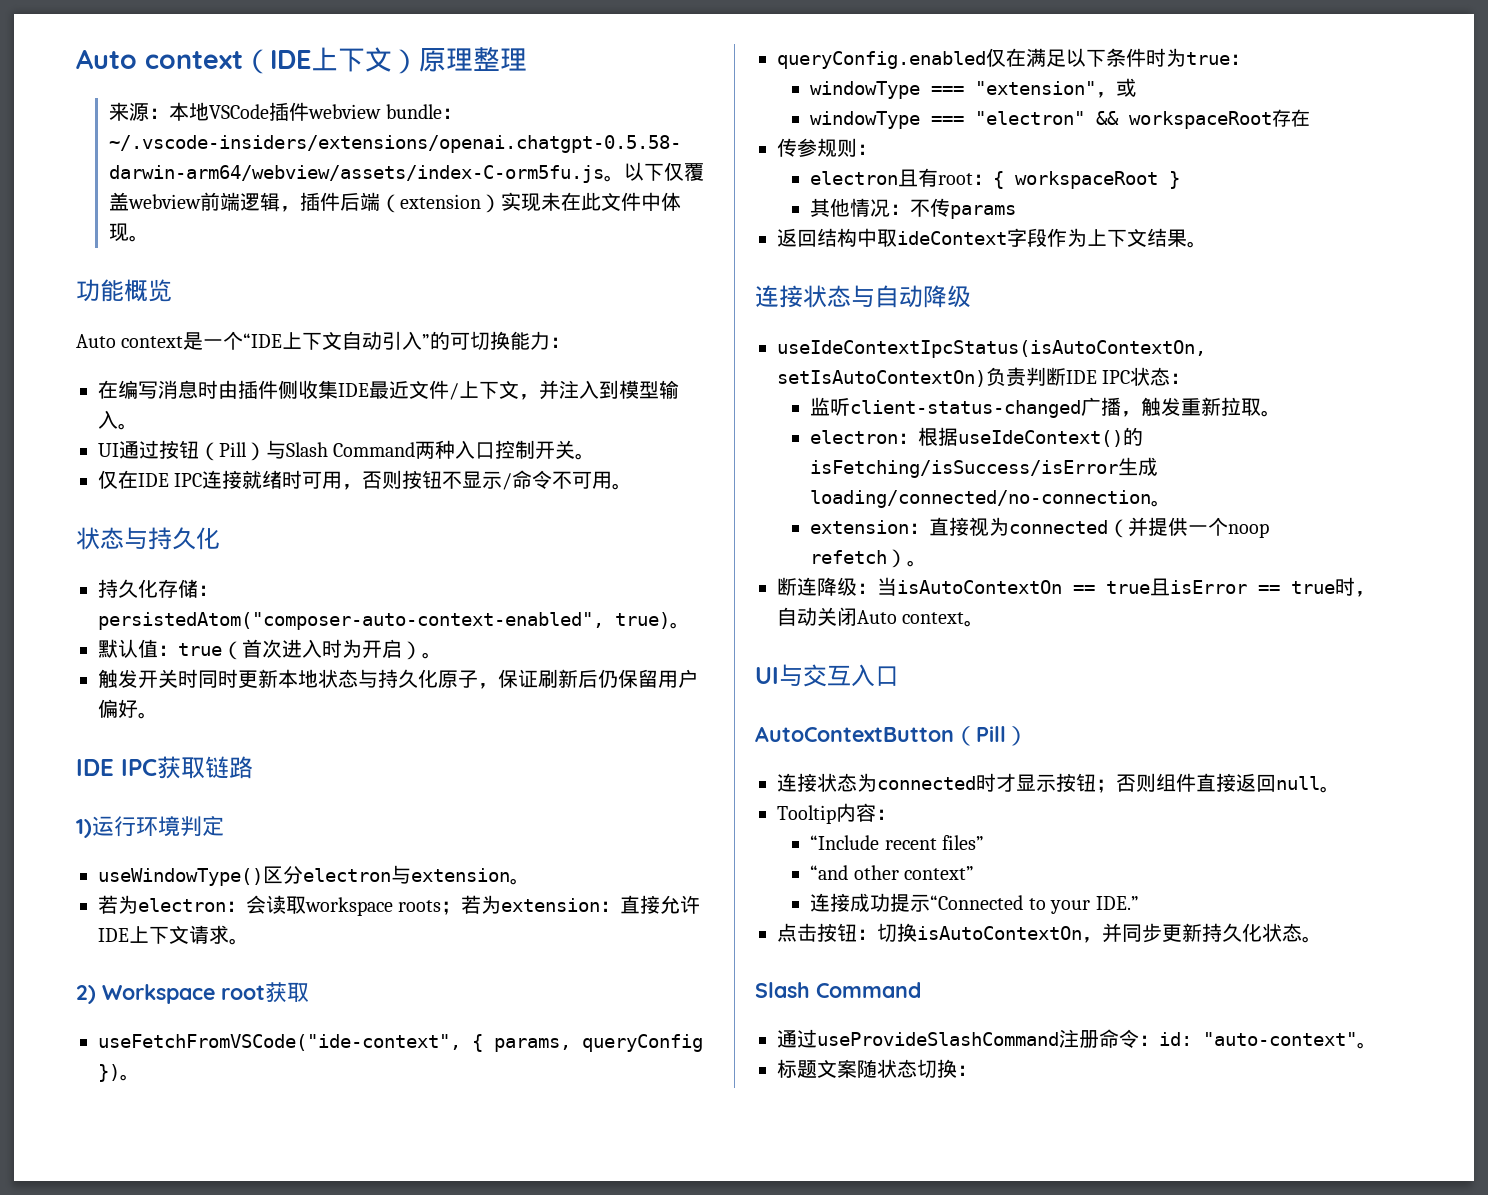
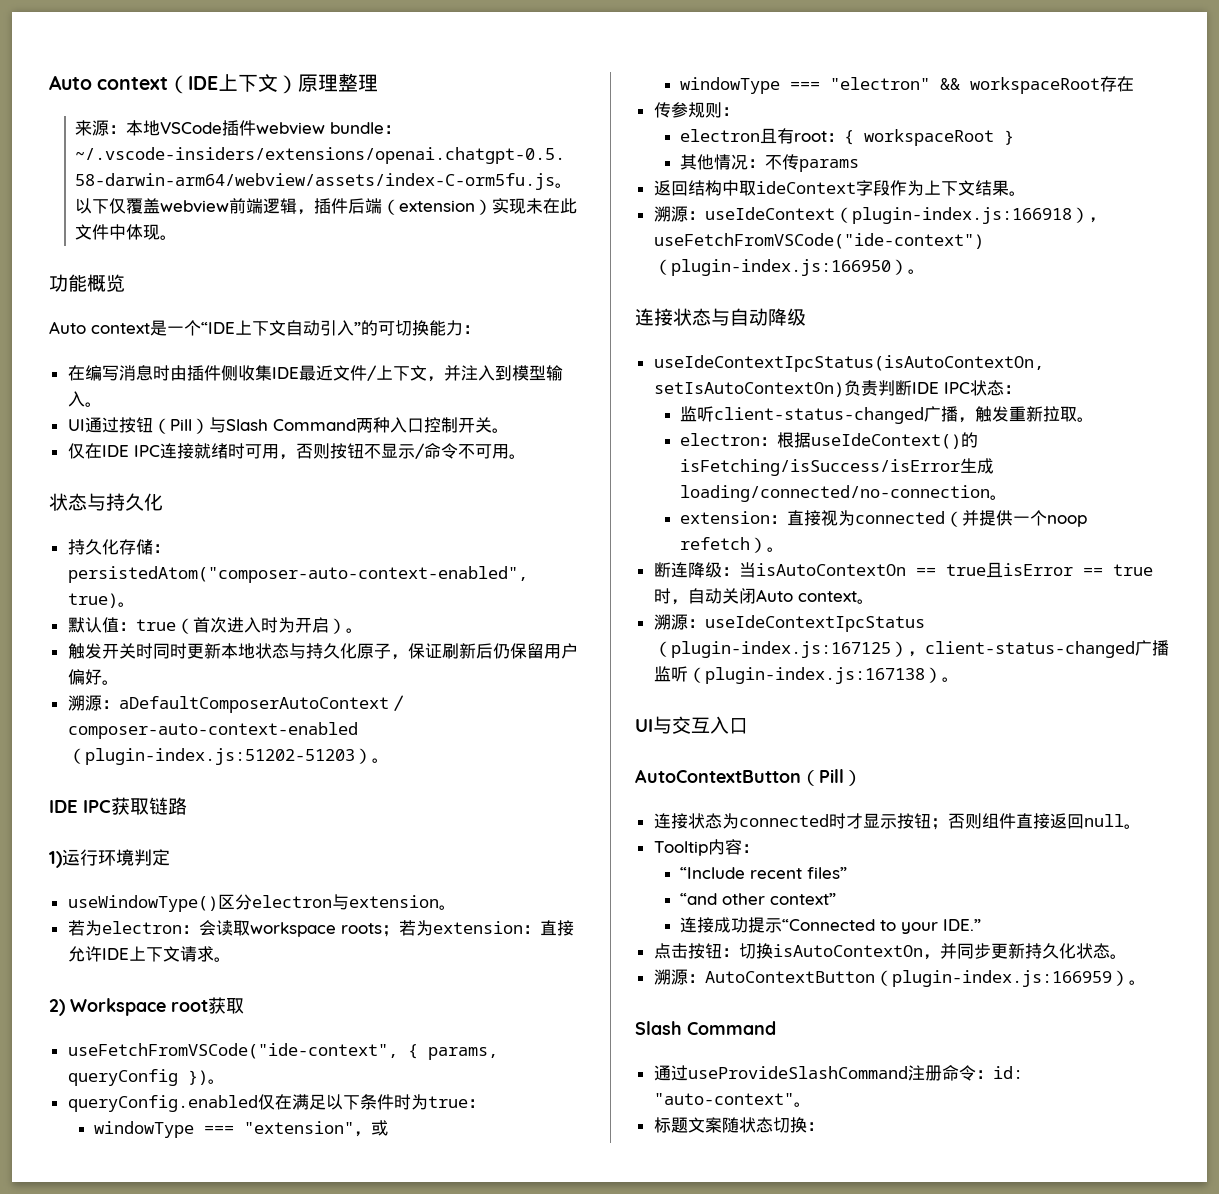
+ 溯源：aDefaultComposerAutoContext / composer-auto-context-enabled（plugin-index.js:51202-51203）。
+ 溯源：useIdeContext（plugin-index.js:166918），useFetchFromVSCode("ide-context")（plugin-index.js:166950）。
+ 溯源：useIdeContextIpcStatus（plugin-index.js:167125），client-status-changed广播监听（plugin-index.js:167138）。
+ 溯源：AutoContextButton（plugin-index.js:166959）。

